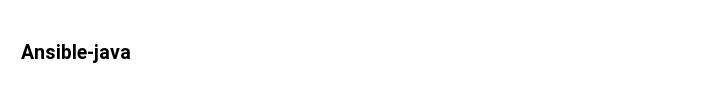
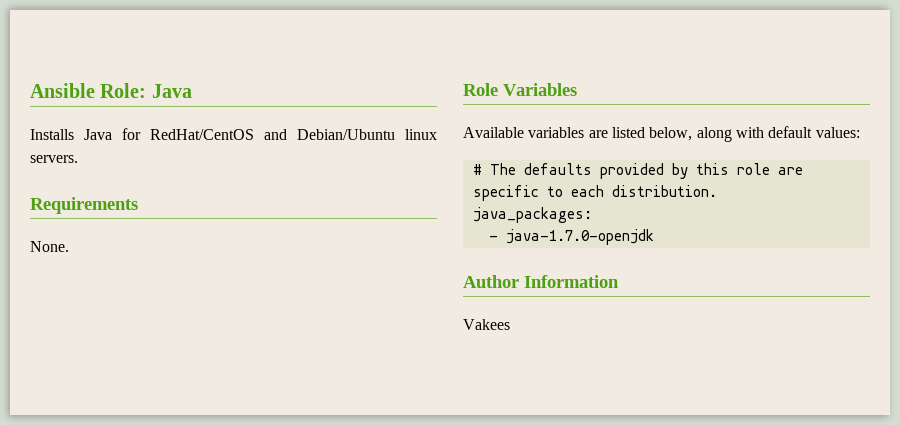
- Ansible-java
+ Ansible Role: Java
+ Installs Java for RedHat/CentOS and Debian/Ubuntu linux servers.
+ Requirements
+ None.
+ Role Variables
+ Available variables are listed below, along with default values:
+ # The defaults provided by this role are specific to each distribution.
+ java_packages:
+ - java-1.7.0-openjdk
+ Author Information
+ Vakees

